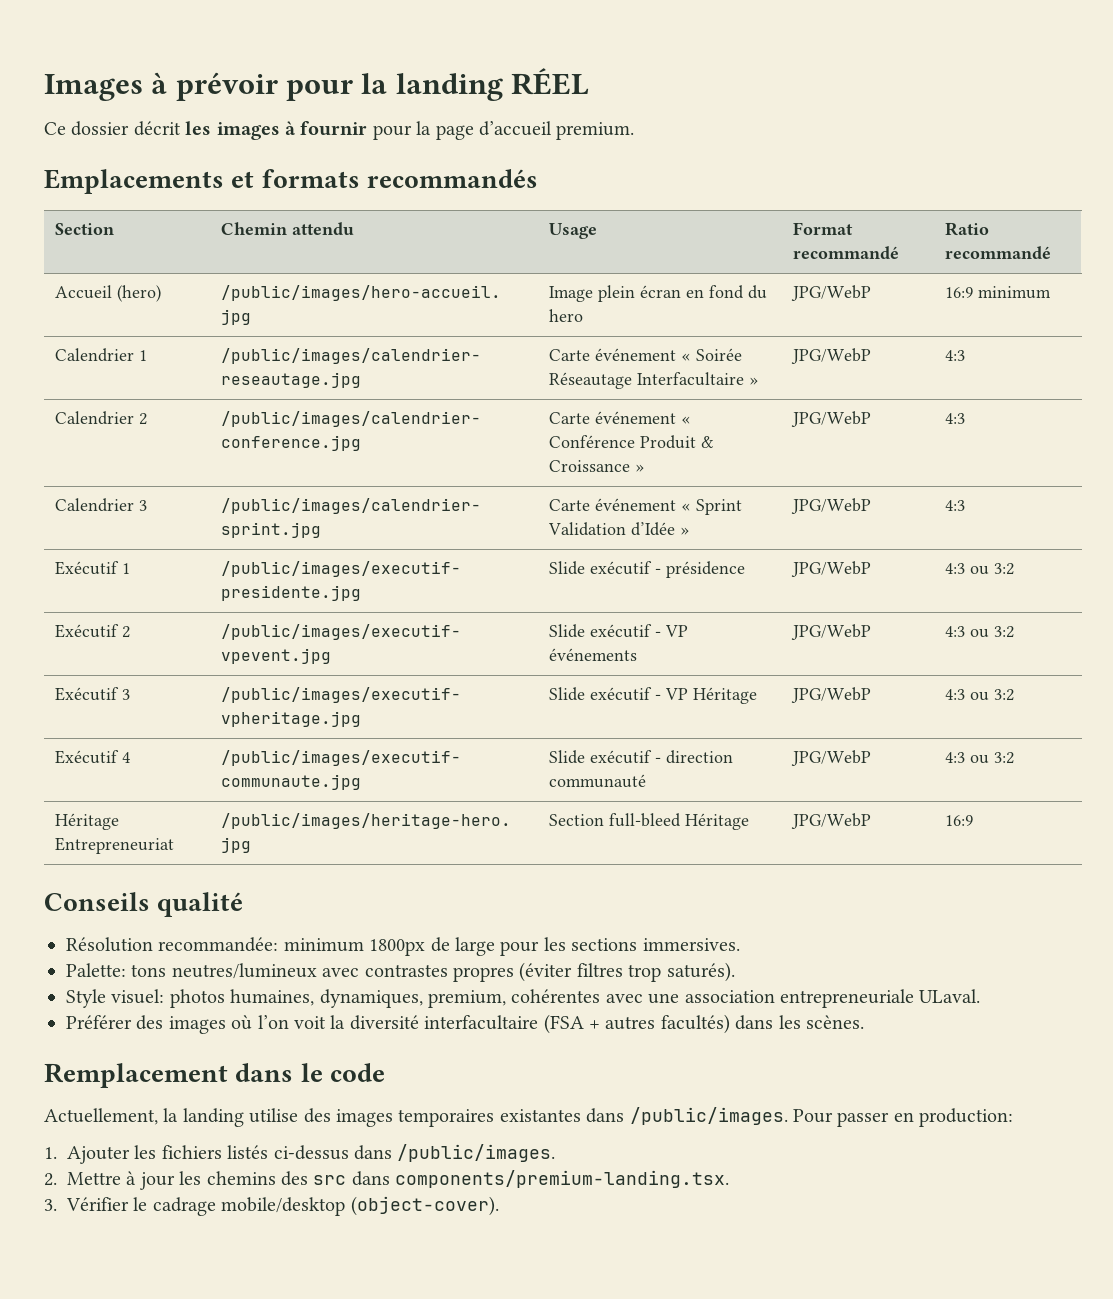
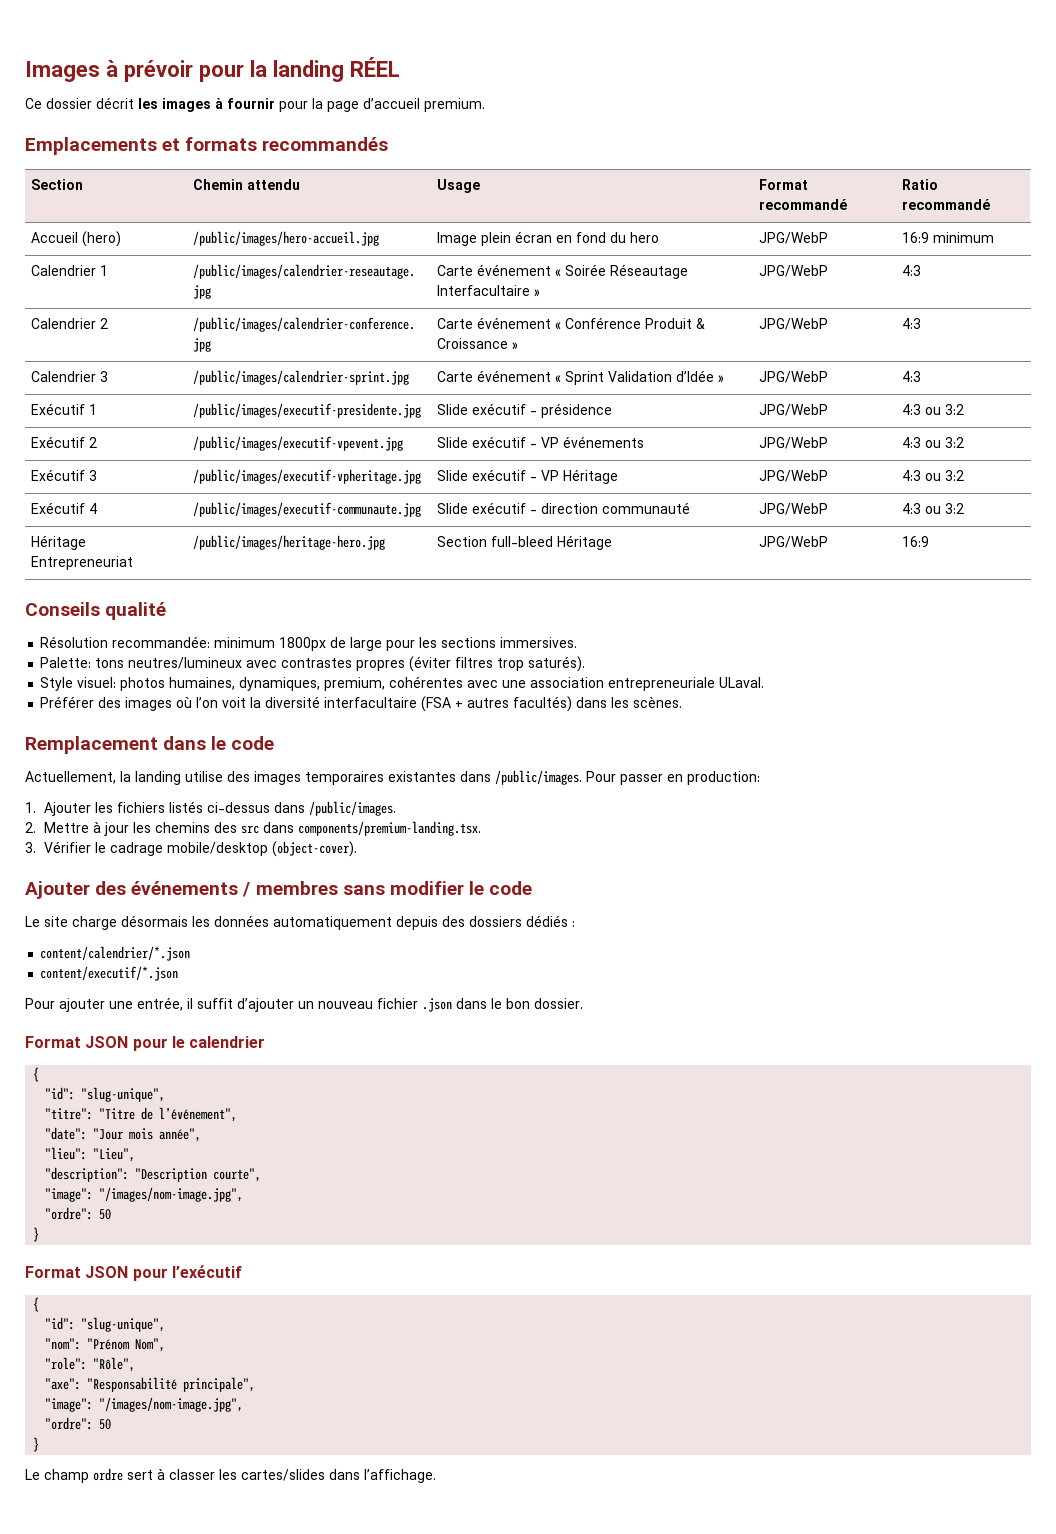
+ Ajouter des événements / membres sans modifier le code
+ Le site charge désormais les données automatiquement depuis des dossiers dédiés :
+ content/calendrier/*.json
+ content/executif/*.json
+ Pour ajouter une entrée, il suffit d’ajouter un nouveau fichier .json dans le bon dossier.
+ Format JSON pour le calendrier
+ {
+ "id": "slug-unique",
+ "titre": "Titre de l’événement",
+ "date": "Jour mois année",
+ "lieu": "Lieu",
+ "description": "Description courte",
+ "image": "/images/nom-image.jpg",
+ "ordre": 50
+ }
+ Format JSON pour l’exécutif
+ {
+ "id": "slug-unique",
+ "nom": "Prénom Nom",
+ "role": "Rôle",
+ "axe": "Responsabilité principale",
+ "image": "/images/nom-image.jpg",
+ "ordre": 50
+ }
+ Le champ ordre sert à classer les cartes/slides dans l’affichage.

